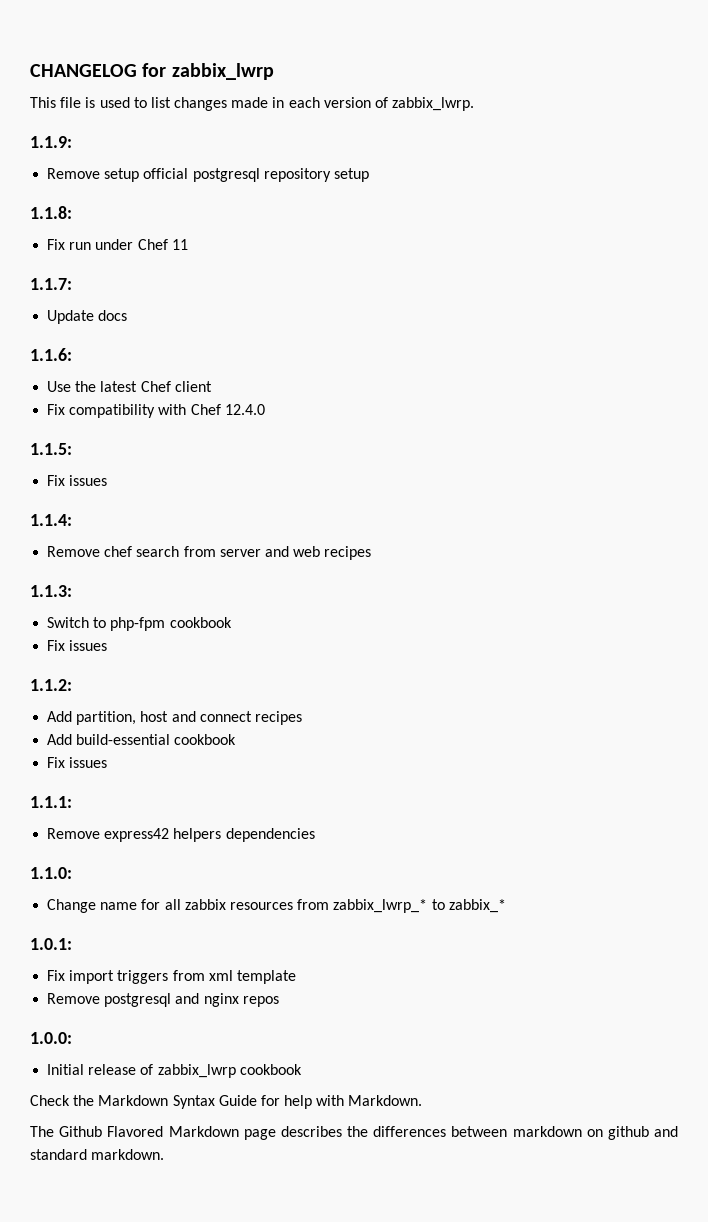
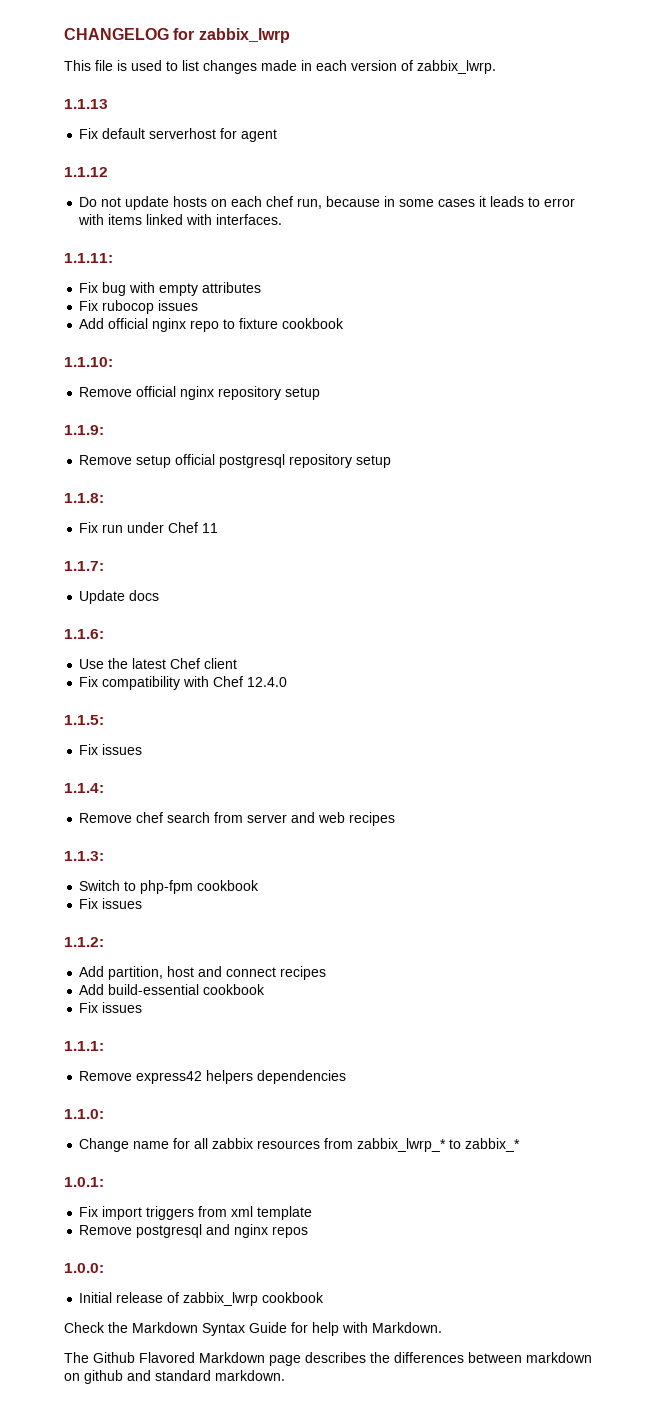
+ 1.1.13
+ Fix default serverhost for agent
+ 1.1.12
+ Do not update hosts on each chef run, because in some cases it leads to error with items linked with interfaces.
+ 1.1.11:
+ Fix bug with empty attributes
+ Fix rubocop issues
+ Add official nginx repo to fixture cookbook
+ 1.1.10:
+ Remove official nginx repository setup

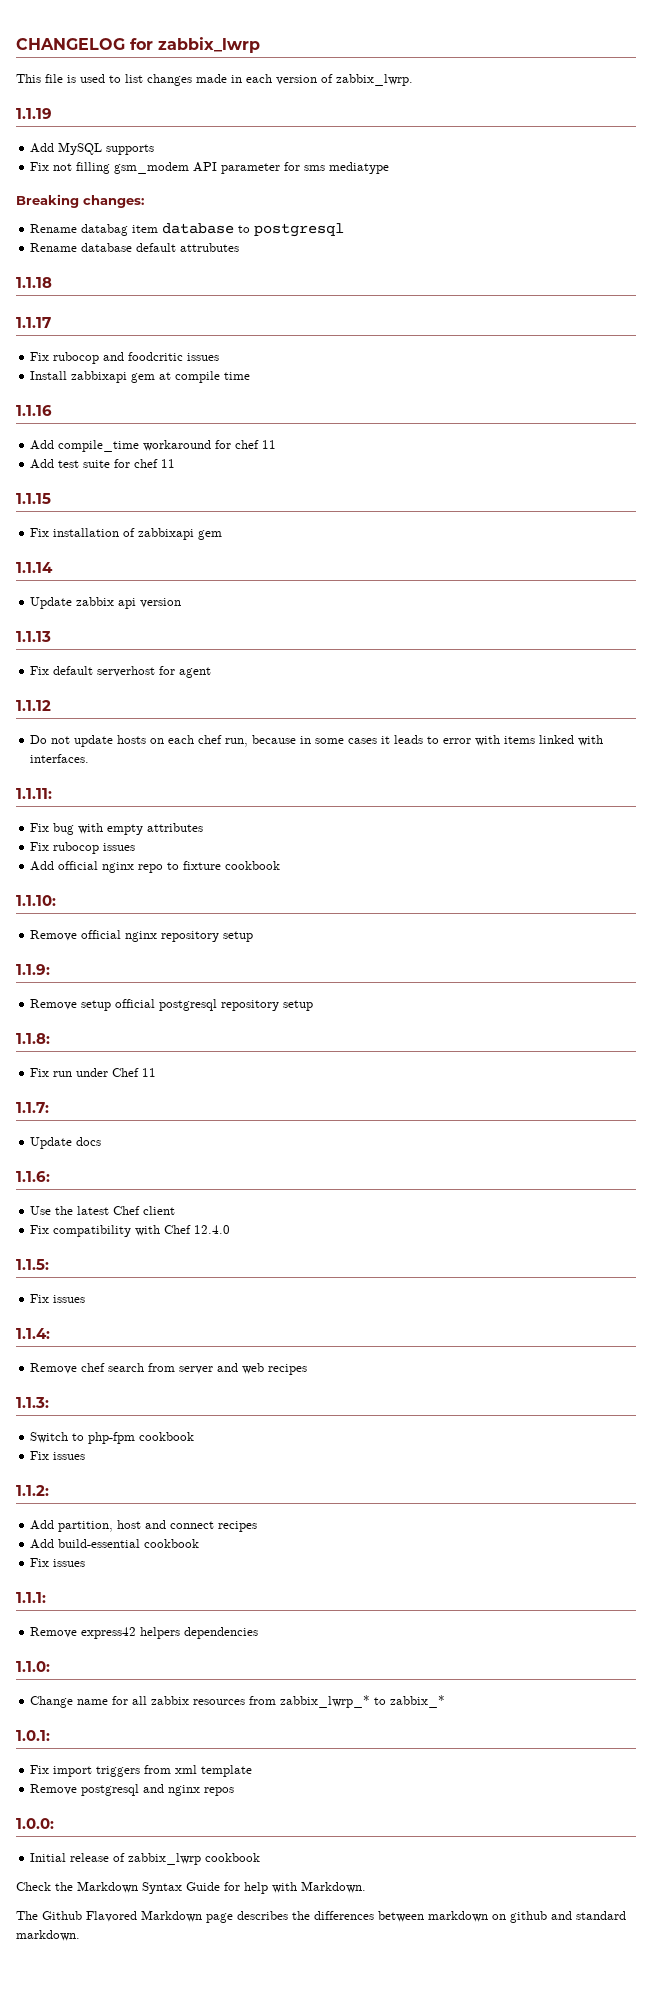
+ 1.1.19
+ Add MySQL supports
+ Fix not filling gsm_modem API parameter for sms mediatype
+ Breaking changes:
+ Rename databag item database to postgresql
+ Rename database default attrubutes
+ 1.1.18
+ 1.1.17
+ Fix rubocop and foodcritic issues
+ Install zabbixapi gem at compile time
+ 1.1.16
+ Add compile_time workaround for chef 11
+ Add test suite for chef 11
+ 1.1.15
+ Fix installation of zabbixapi gem
+ 1.1.14
+ Update zabbix api version

